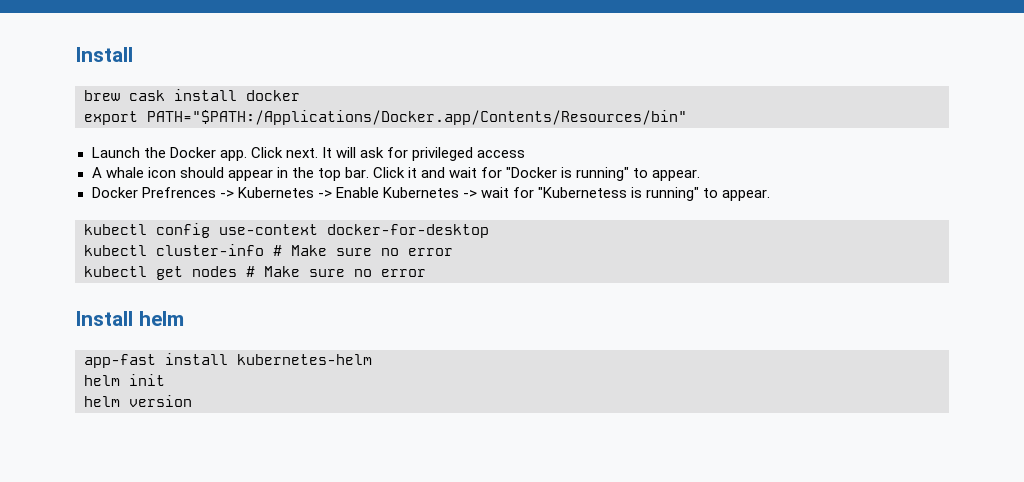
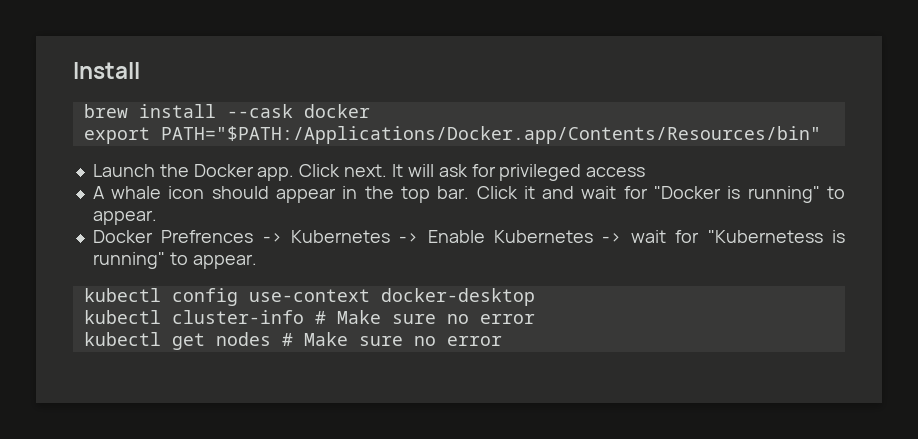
- brew cask install docker
+ brew install --cask docker
- kubectl config use-context docker-for-desktop
+ kubectl config use-context docker-desktop
- Install helm
- app-fast install kubernetes-helm
- helm init
- helm version

